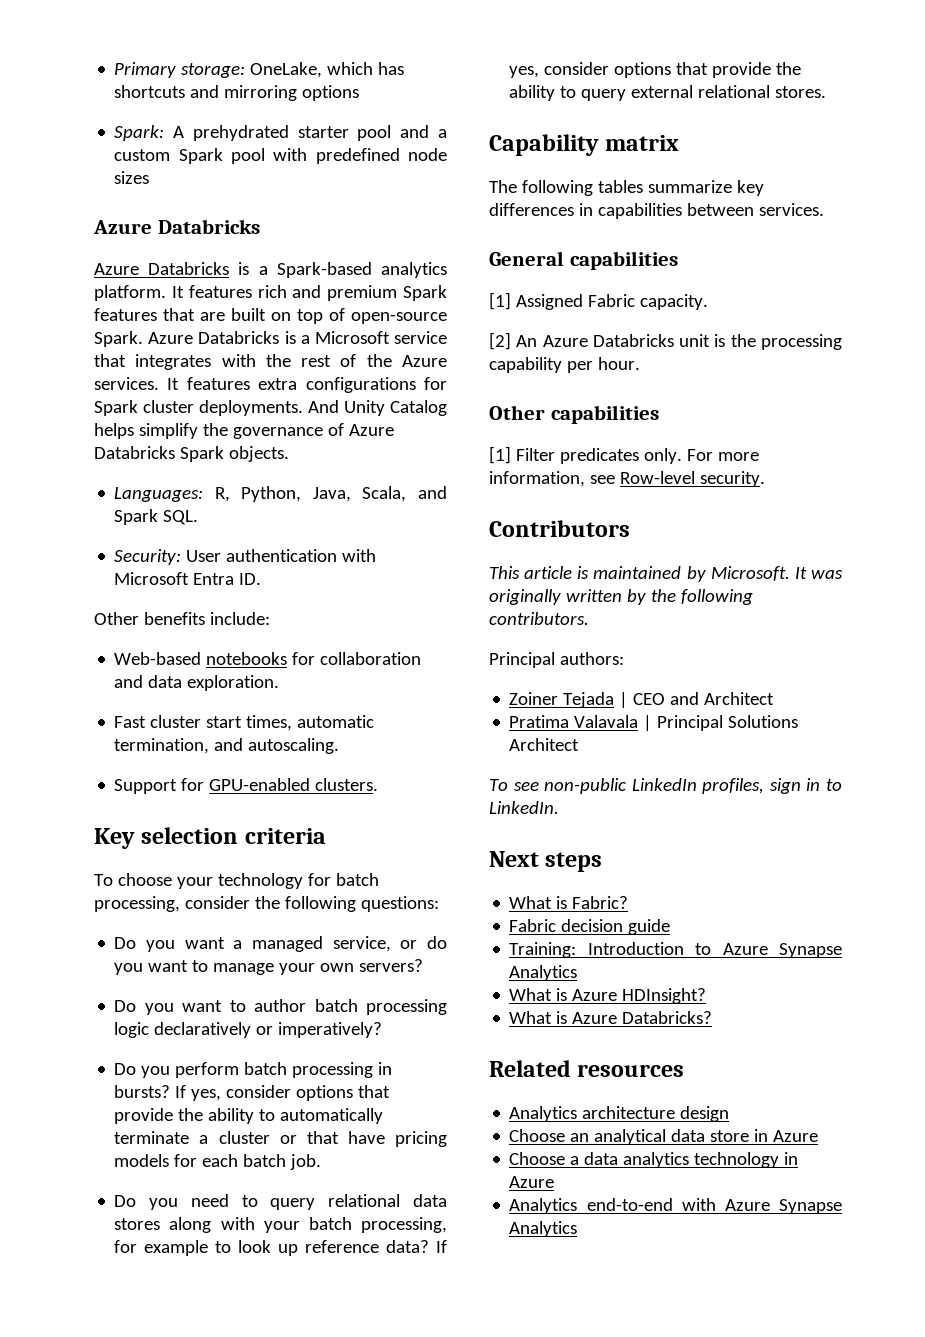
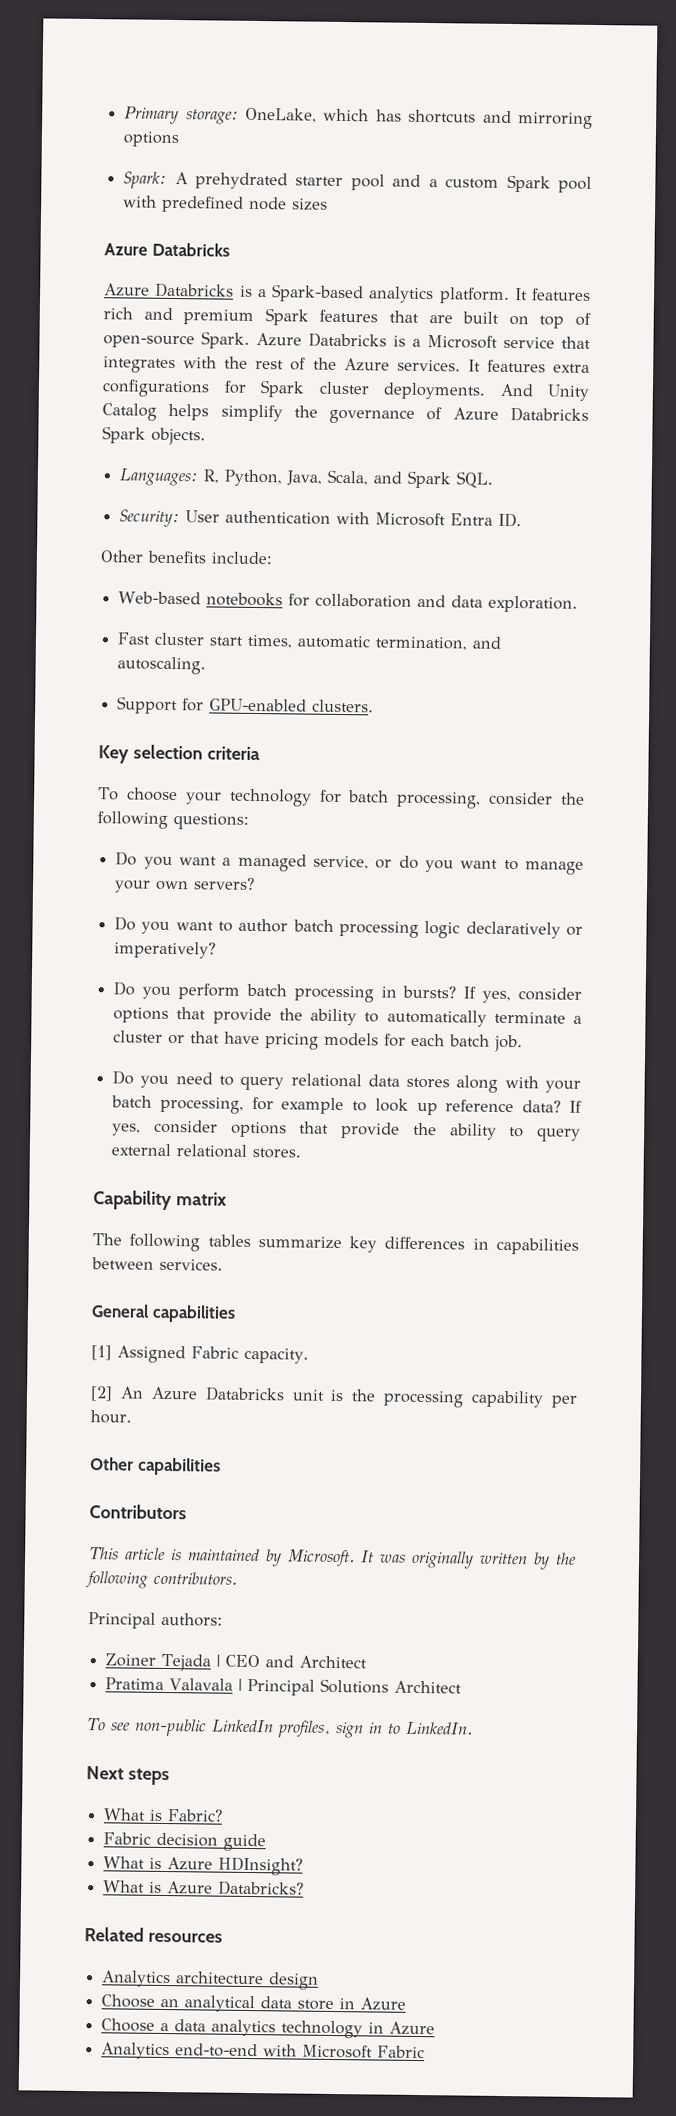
- [1] Filter predicates only. For more information, see Row-level security.
- Training: Introduction to Azure Synapse Analytics
- Analytics end-to-end with Azure Synapse Analytics
+ Analytics end-to-end with Microsoft Fabric

